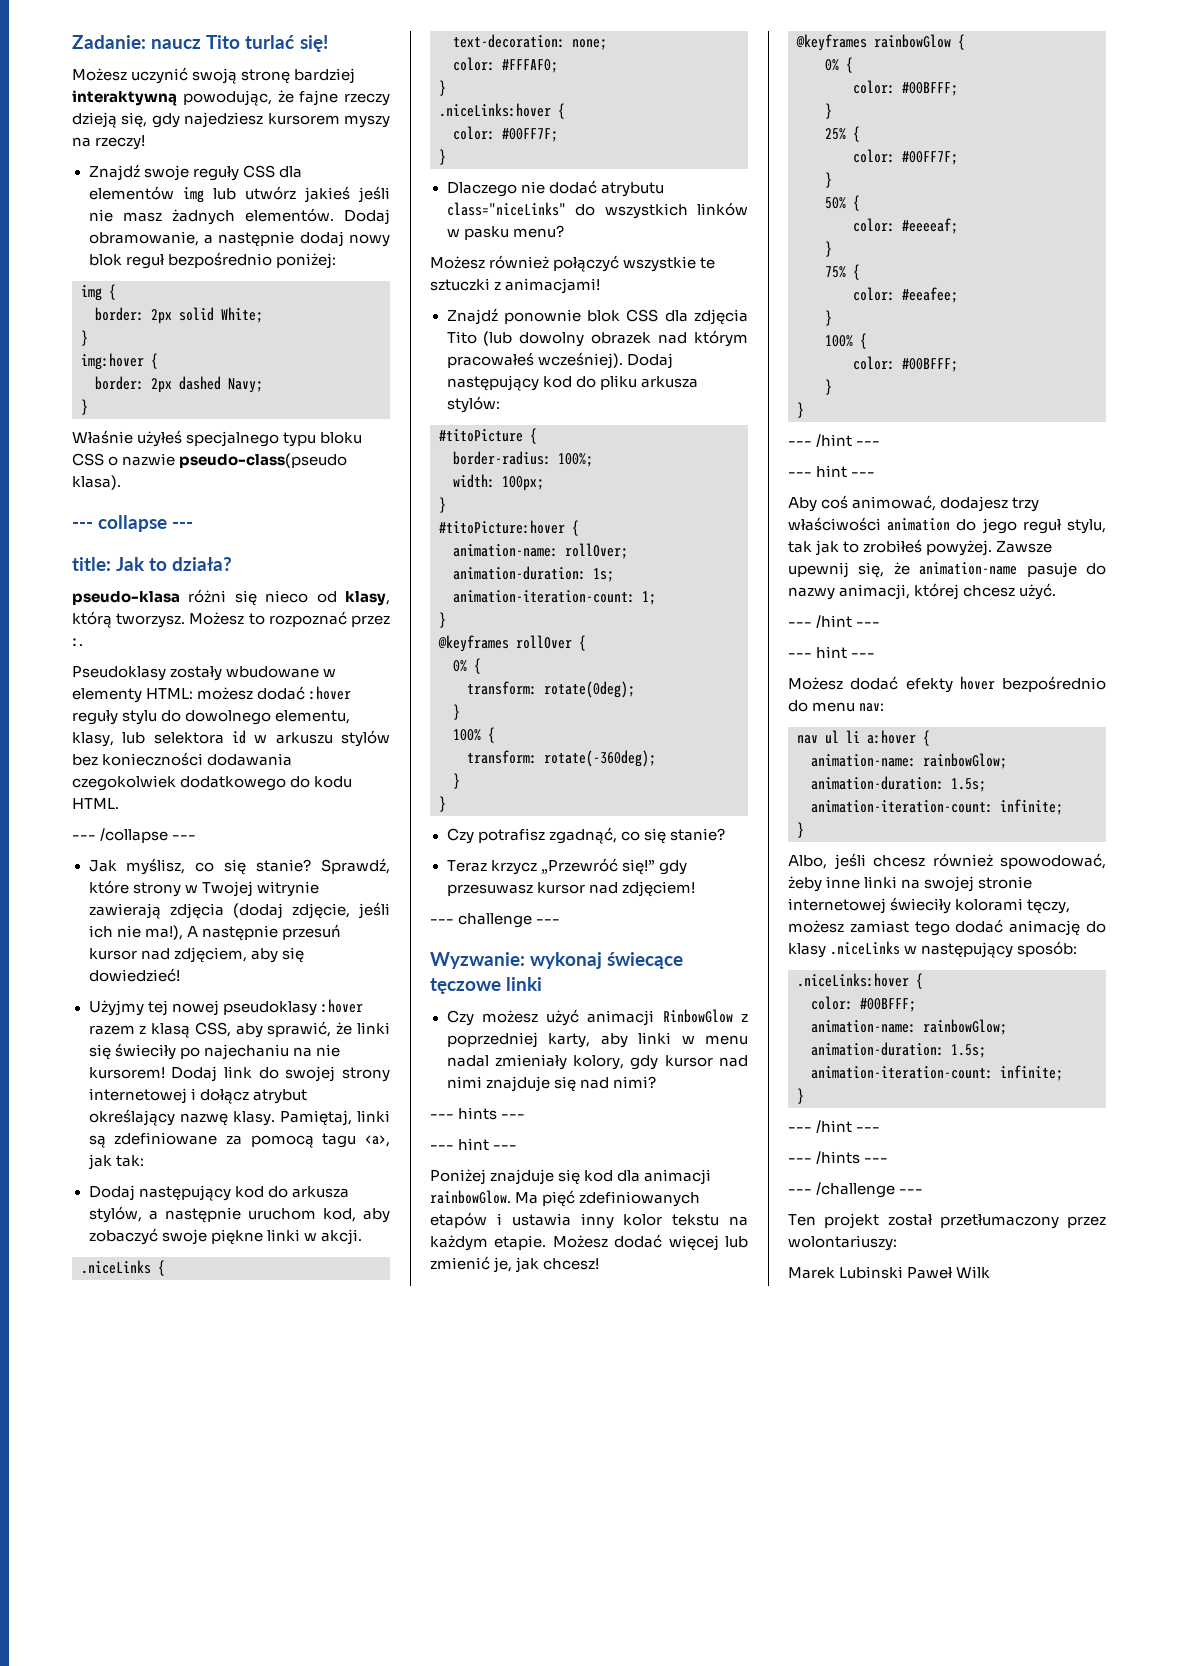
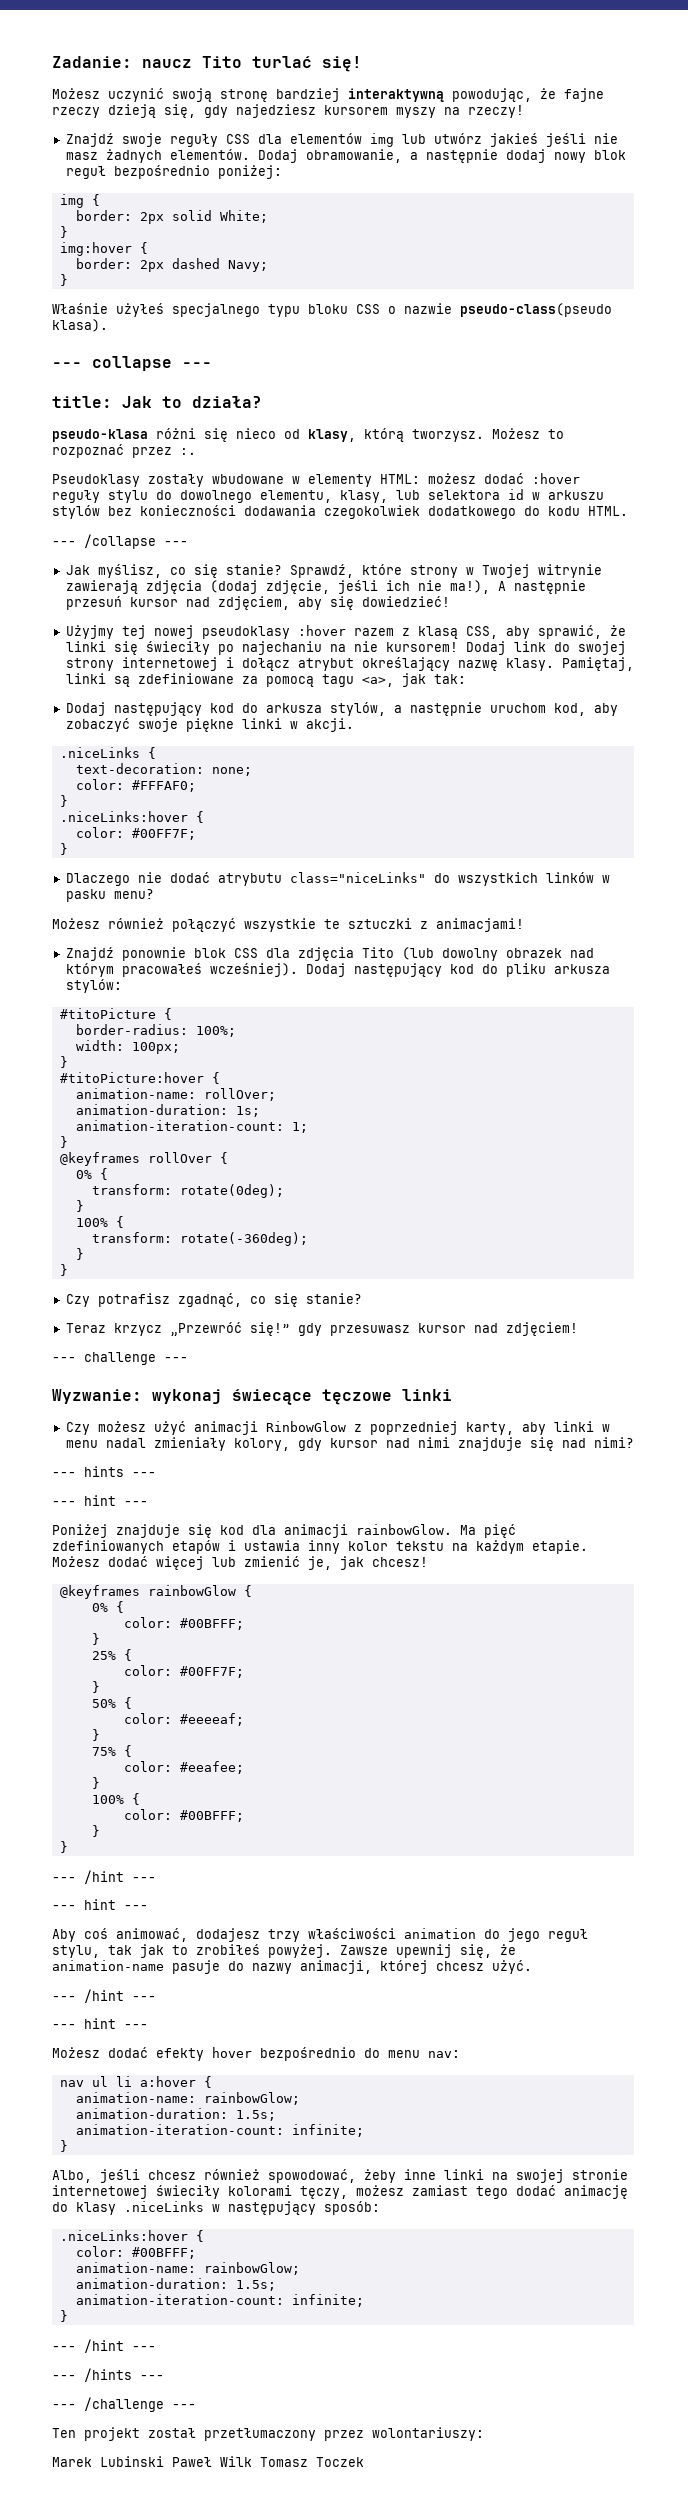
- Marek Lubinski Paweł Wilk
+ Marek Lubinski Paweł Wilk Tomasz Toczek

